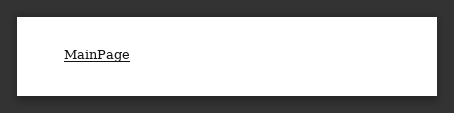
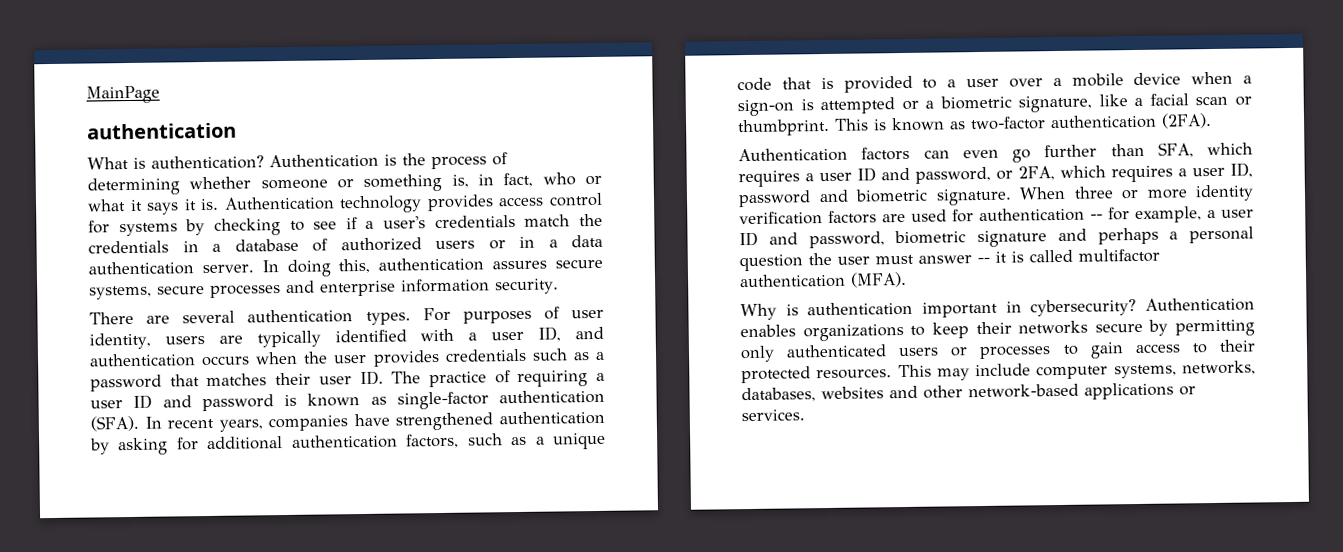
  MainPage
+ authentication
+ What is authentication? Authentication is the process of determining whether someone or something is, in fact, who or what it says it is. Authentication technology provides access control for systems by checking to see if a user's credentials match the credentials in a database of authorized users or in a data authentication server. In doing this, authentication assures secure systems, secure processes and enterprise information security.
+ There are several authentication types. For purposes of user identity, users are typically identified with a user ID, and authentication occurs when the user provides credentials such as a password that matches their user ID. The practice of requiring a user ID and password is known as single-factor authentication (SFA). In recent years, companies have strengthened authentication by asking for additional authentication factors, such as a unique code that is provided to a user over a mobile device when a sign-on is attempted or a biometric signature, like a facial scan or thumbprint. This is known as two-factor authentication (2FA).
+ Authentication factors can even go further than SFA, which requires a user ID and password, or 2FA, which requires a user ID, password and biometric signature. When three or more identity verification factors are used for authentication -- for example, a user ID and password, biometric signature and perhaps a personal question the user must answer -- it is called multifactor authentication (MFA).
+ Why is authentication important in cybersecurity? Authentication enables organizations to keep their networks secure by permitting only authenticated users or processes to gain access to their protected resources. This may include computer systems, networks, databases, websites and other network-based applications or services.

